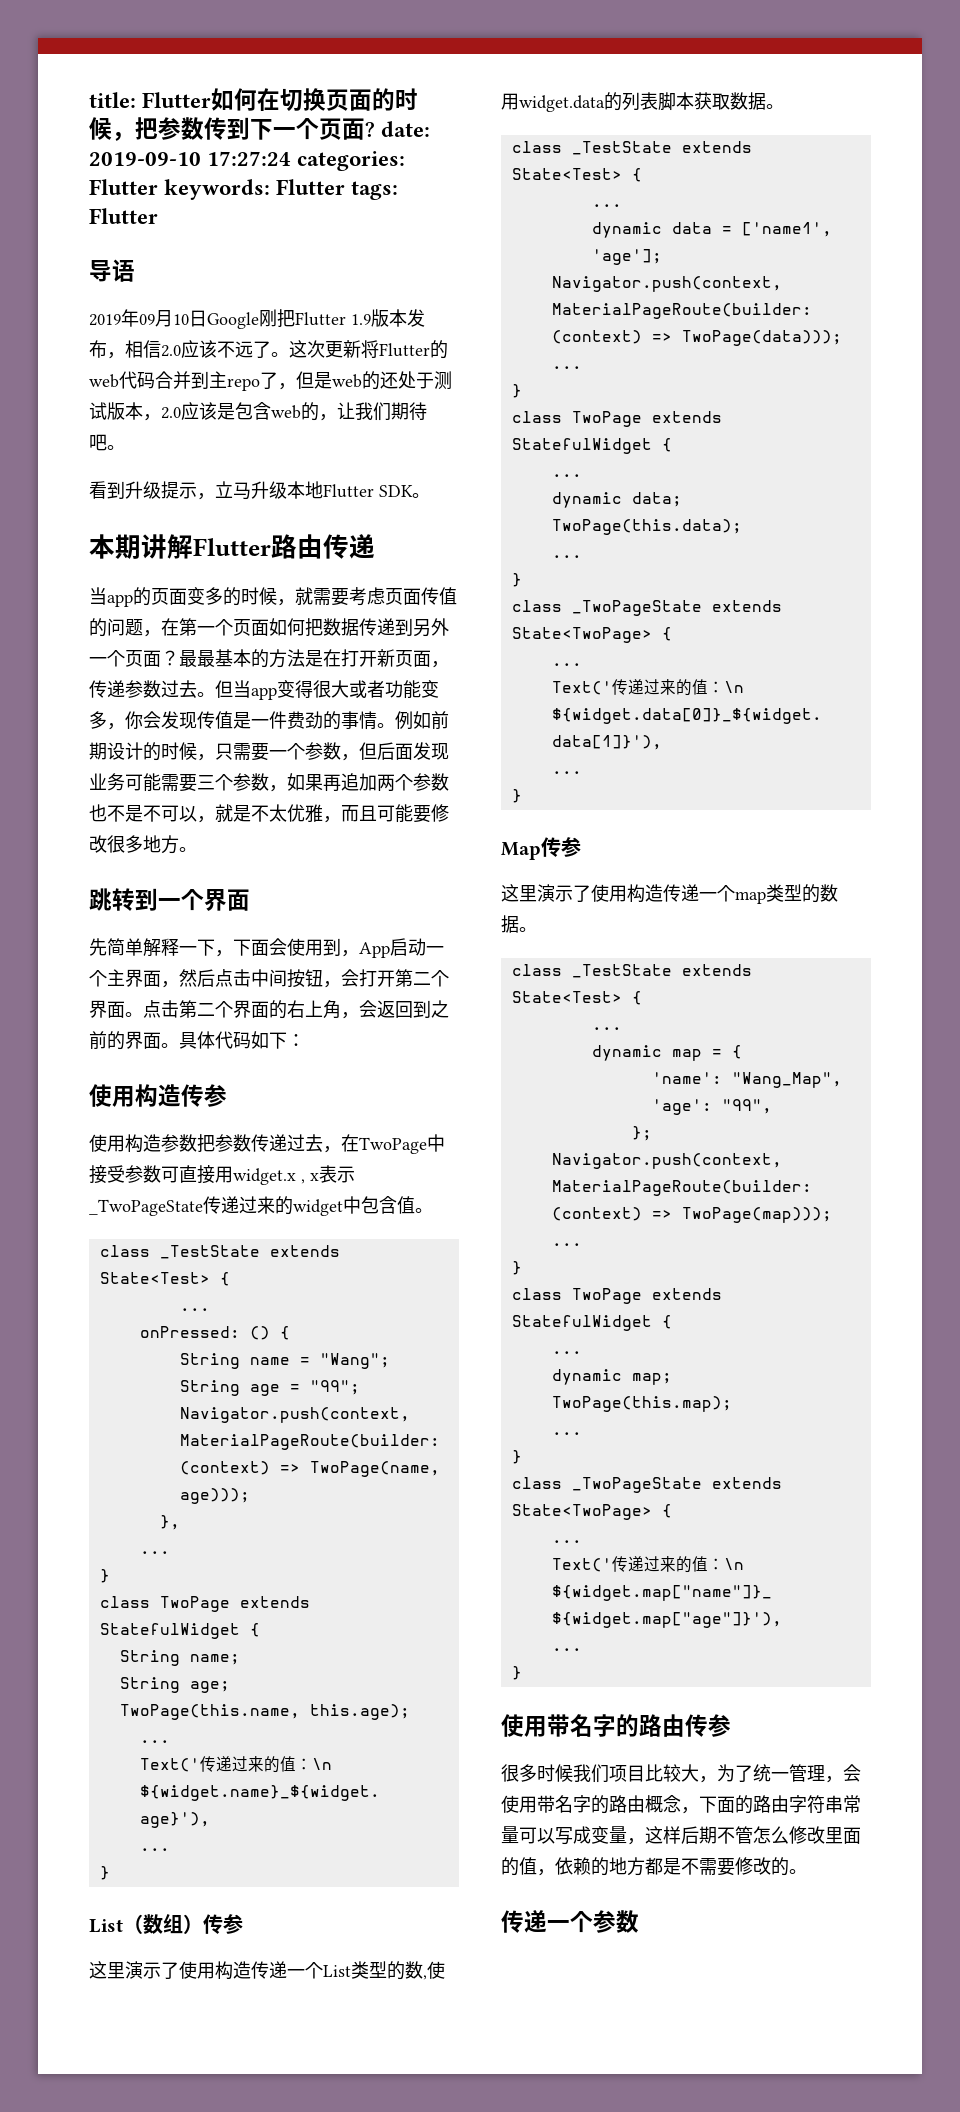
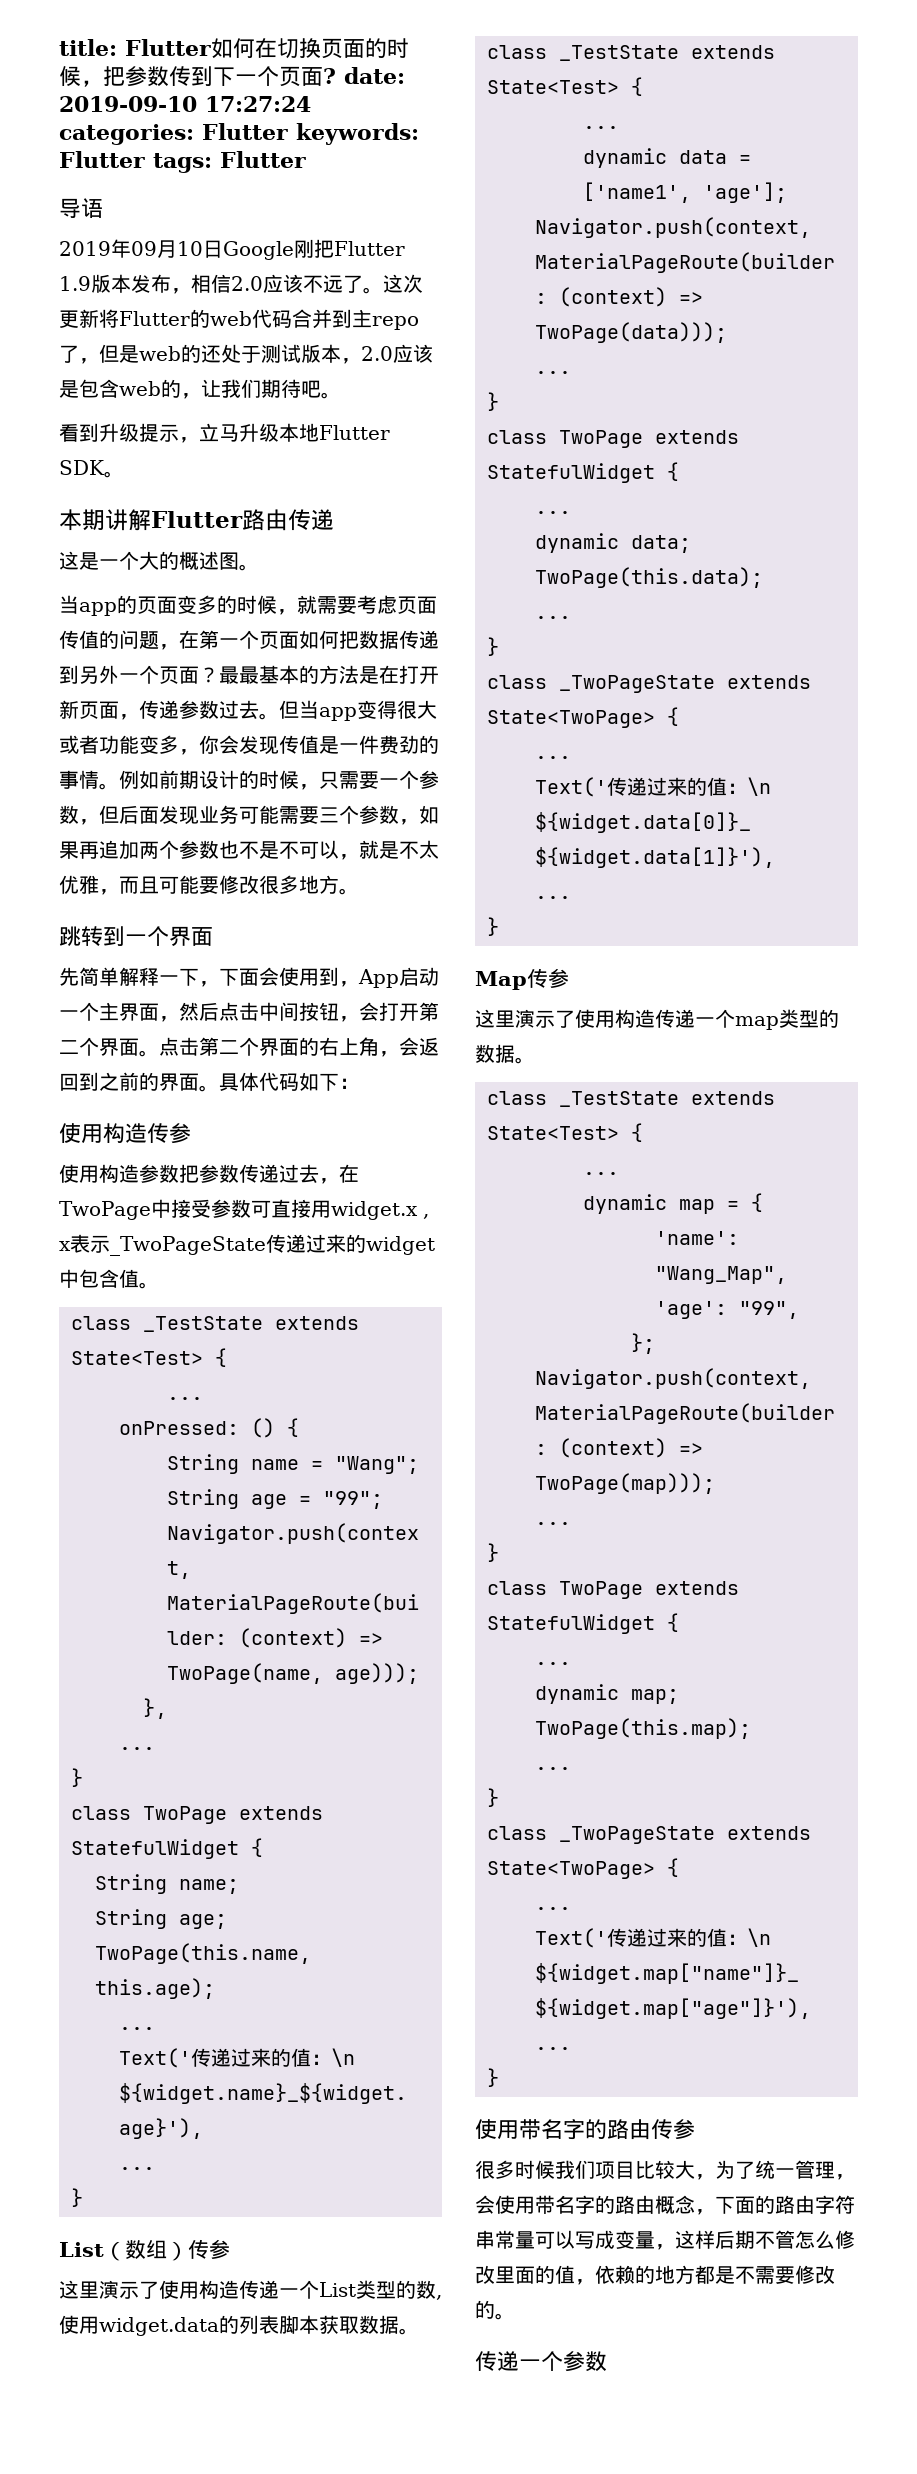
+ 这是一个大的概述图。

